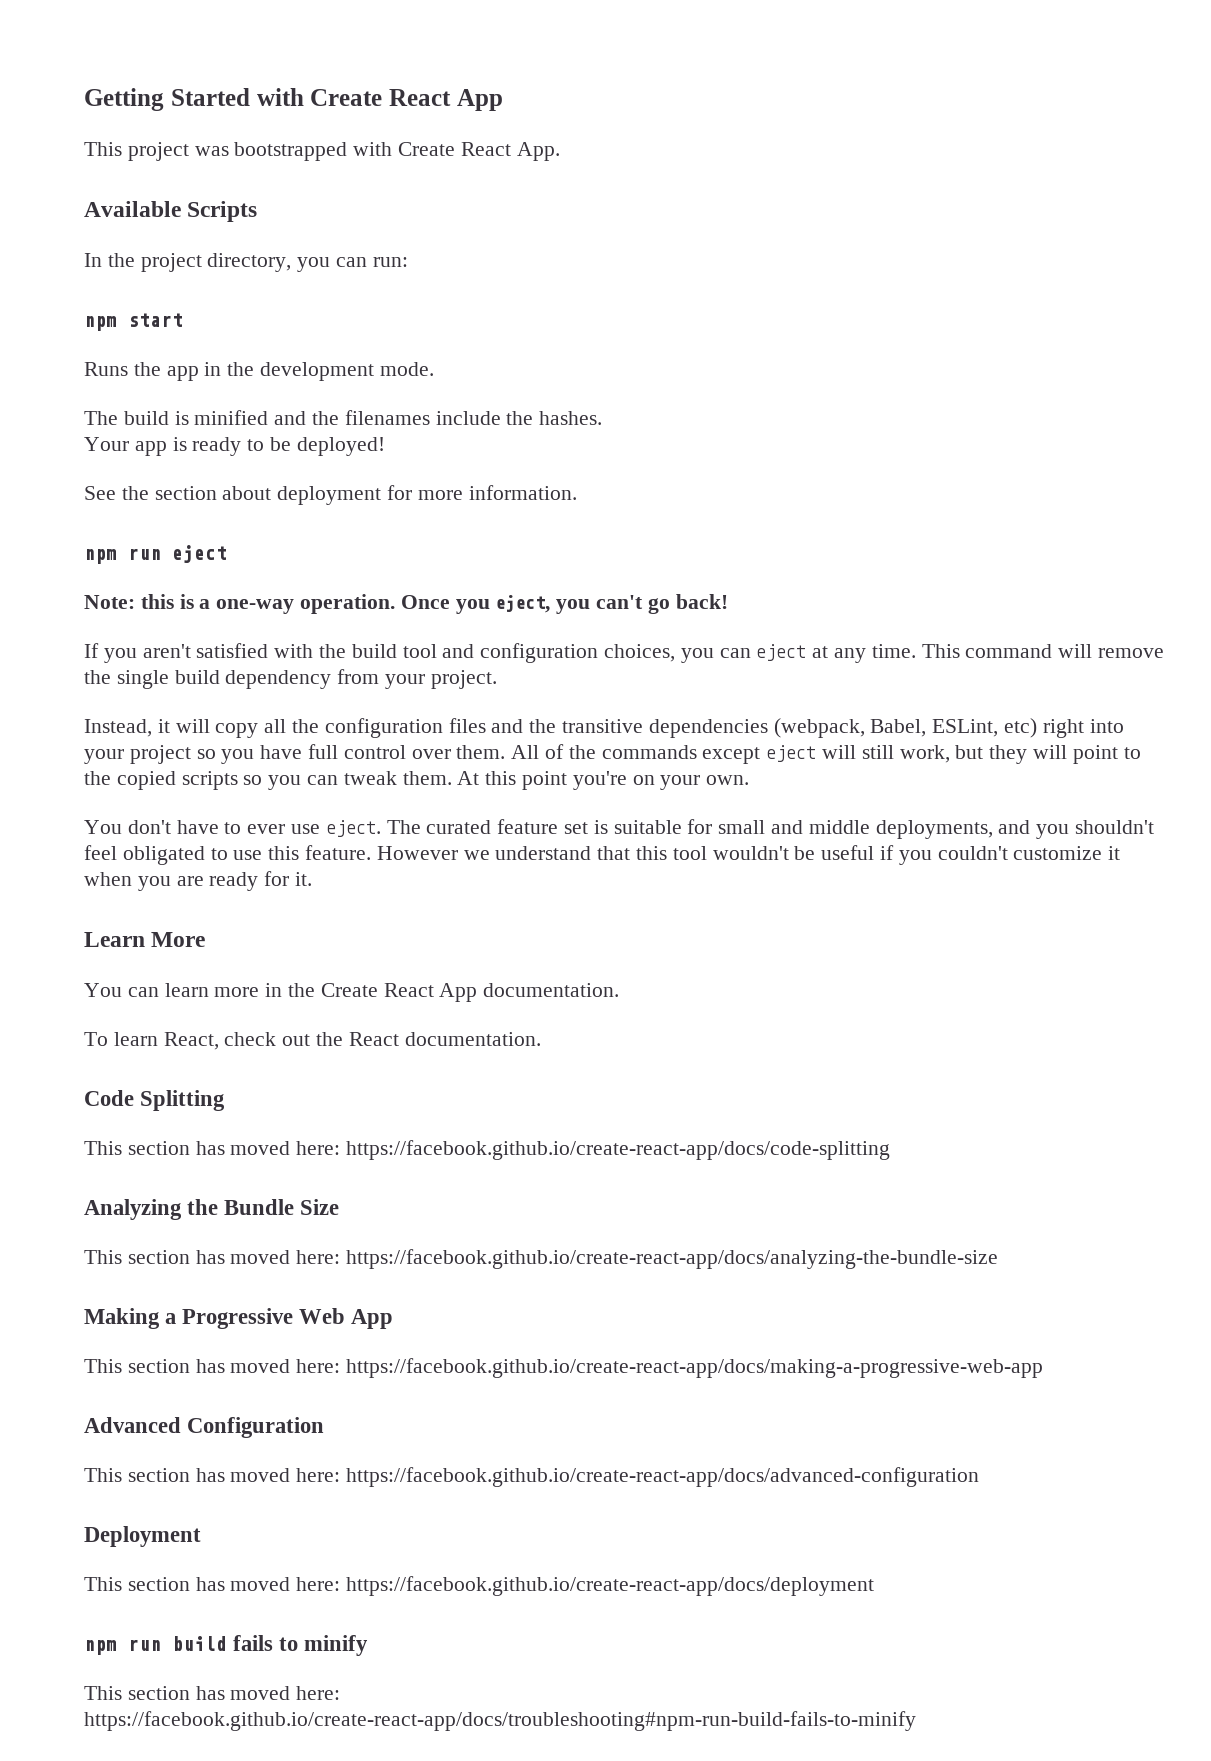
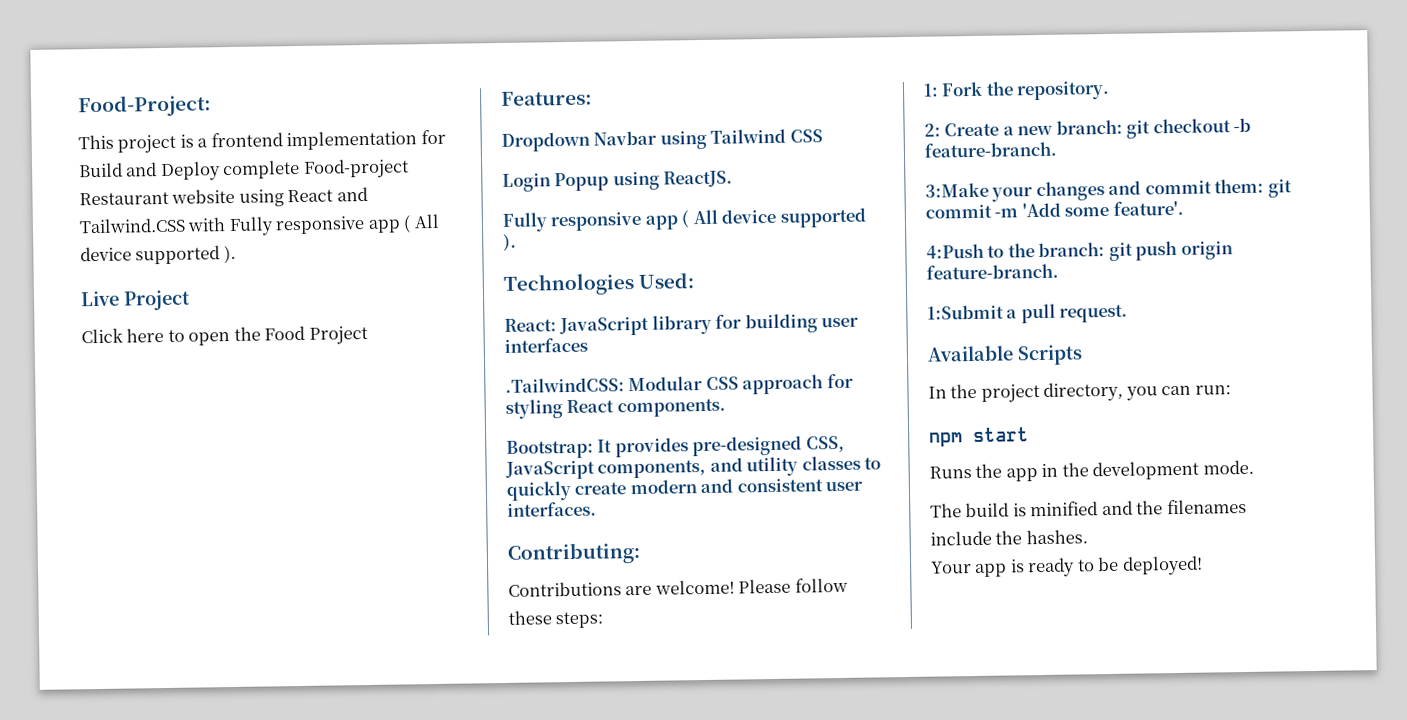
- Getting Started with Create React App
- This project was bootstrapped with Create React App.
+ Food-Project:
+ This project is a frontend implementation for Build and Deploy complete Food-project Restaurant website using React and Tailwind.CSS with Fully responsive app ( All device supported ).
+ Live Project
+ Click here to open the Food Project
+ Features:
+ Dropdown Navbar using Tailwind CSS
+ Login Popup using ReactJS.
+ Fully responsive app ( All device supported ).
+ Technologies Used:
+ React: JavaScript library for building user interfaces
+ .TailwindCSS: Modular CSS approach for styling React components.
+ Bootstrap: It provides pre-designed CSS, JavaScript components, and utility classes to quickly create modern and consistent user interfaces.
+ Contributing:
+ Contributions are welcome! Please follow these steps:
+ 1: Fork the repository.
+ 2: Create a new branch: git checkout -b feature-branch.
+ 3:Make your changes and commit them: git commit -m 'Add some feature'.
+ 4:Push to the branch: git push origin feature-branch.
+ 1:Submit a pull request.
- See the section about deployment for more information.
- npm run eject
- Note: this is a one-way operation. Once you eject, you can't go back!
- If you aren't satisfied with the build tool and configuration choices, you can eject at any time. This command will remove the single build dependency from your project.
- Instead, it will copy all the configuration files and the transitive dependencies (webpack, Babel, ESLint, etc) right into your project so you have full control over them. All of the commands except eject will still work, but they will point to the copied scripts so you can tweak them. At this point you're on your own.
- You don't have to ever use eject. The curated feature set is suitable for small and middle deployments, and you shouldn't feel obligated to use this feature. However we understand that this tool wouldn't be useful if you couldn't customize it when you are ready for it.
- Learn More
- You can learn more in the Create React App documentation.
- To learn React, check out the React documentation.
- Code Splitting
- This section has moved here: https://facebook.github.io/create-react-app/docs/code-splitting
- Analyzing the Bundle Size
- This section has moved here: https://facebook.github.io/create-react-app/docs/analyzing-the-bundle-size
- Making a Progressive Web App
- This section has moved here: https://facebook.github.io/create-react-app/docs/making-a-progressive-web-app
- Advanced Configuration
- This section has moved here: https://facebook.github.io/create-react-app/docs/advanced-configuration
- Deployment
- This section has moved here: https://facebook.github.io/create-react-app/docs/deployment
- npm run build fails to minify
- This section has moved here: https://facebook.github.io/create-react-app/docs/troubleshooting#npm-run-build-fails-to-minify

